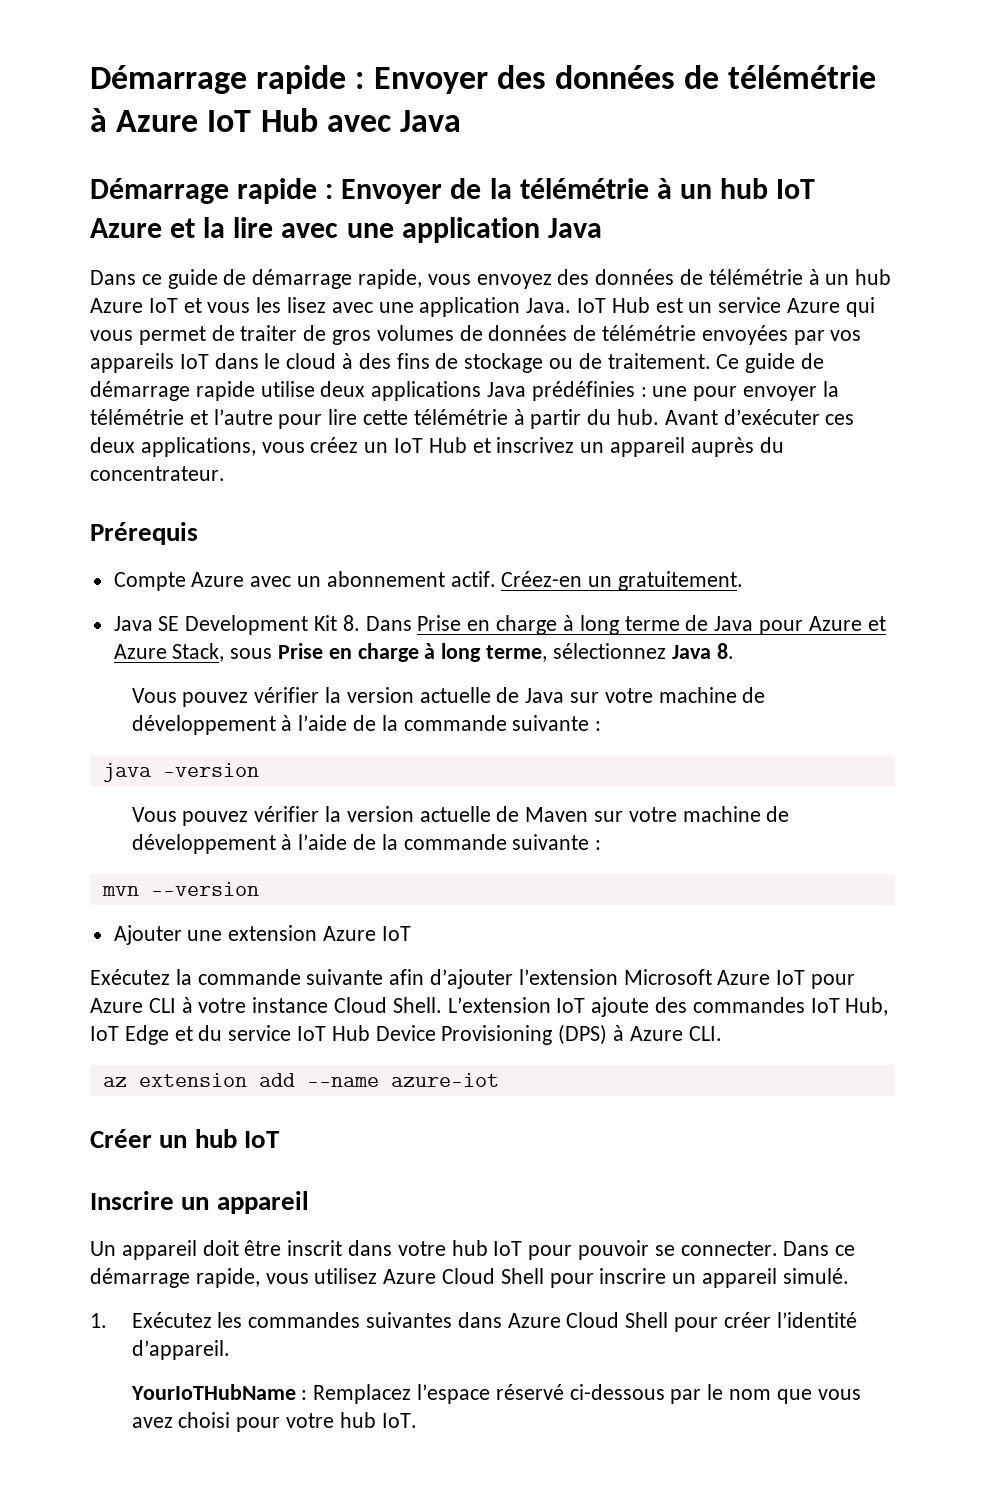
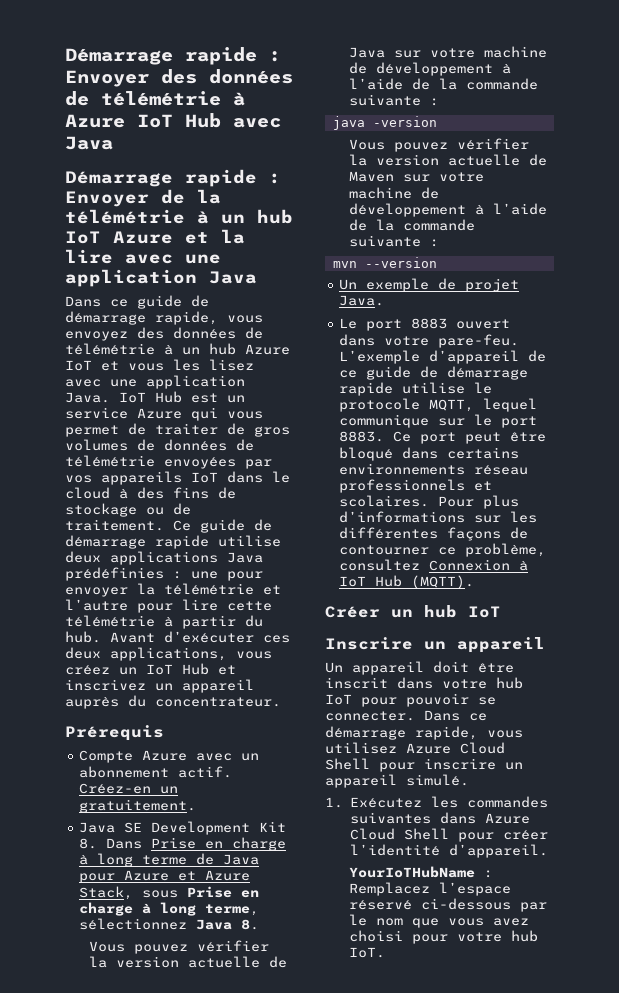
- Ajouter une extension Azure IoT
- Exécutez la commande suivante afin d’ajouter l’extension Microsoft Azure IoT pour Azure CLI à votre instance Cloud Shell. L’extension IoT ajoute des commandes IoT Hub, IoT Edge et du service IoT Hub Device Provisioning (DPS) à Azure CLI.
- az extension add --name azure-iot
+ Un exemple de projet Java.
+ Le port 8883 ouvert dans votre pare-feu. L’exemple d’appareil de ce guide de démarrage rapide utilise le protocole MQTT, lequel communique sur le port 8883. Ce port peut être bloqué dans certains environnements réseau professionnels et scolaires. Pour plus d’informations sur les différentes façons de contourner ce problème, consultez Connexion à IoT Hub (MQTT).

